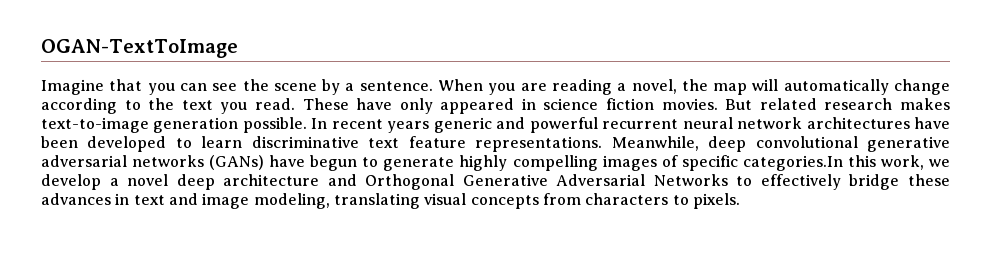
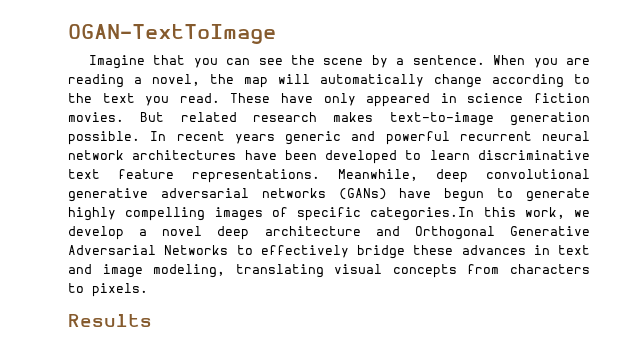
+ Results

